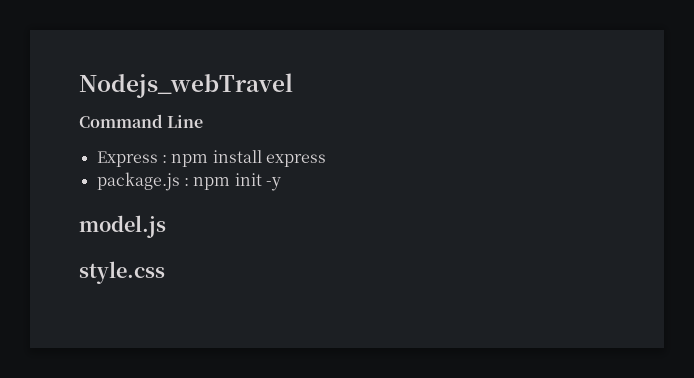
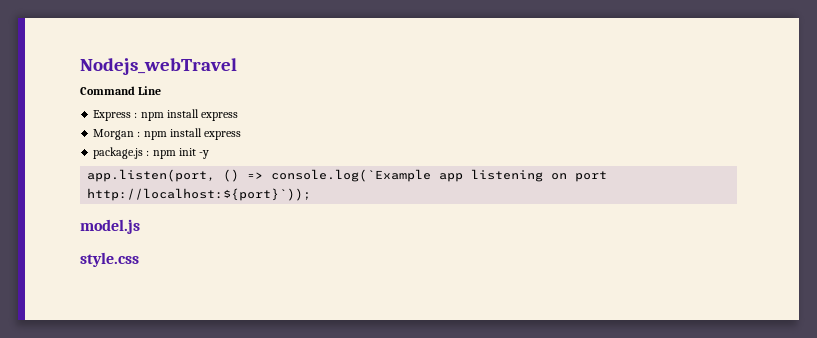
+ Morgan : npm install express
+ app.listen(port, () => console.log(`Example app listening on port http://localhost:${port}`));

